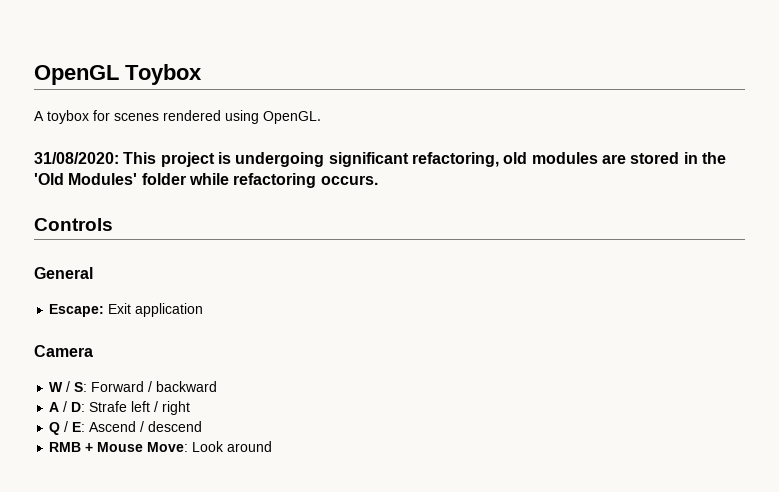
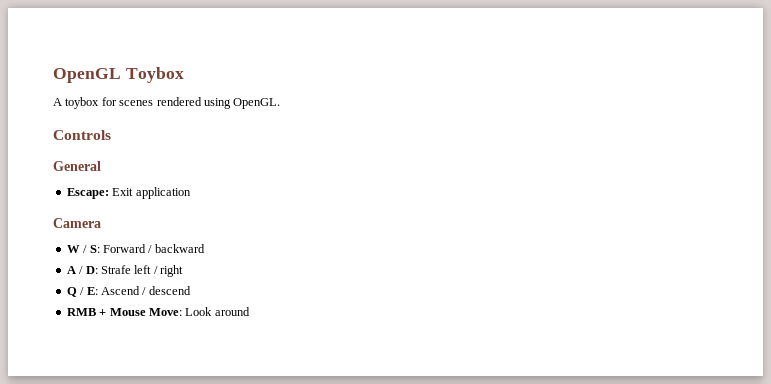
- 31/08/2020: This project is undergoing significant refactoring, old modules are stored in the 'Old Modules' folder while refactoring occurs.

